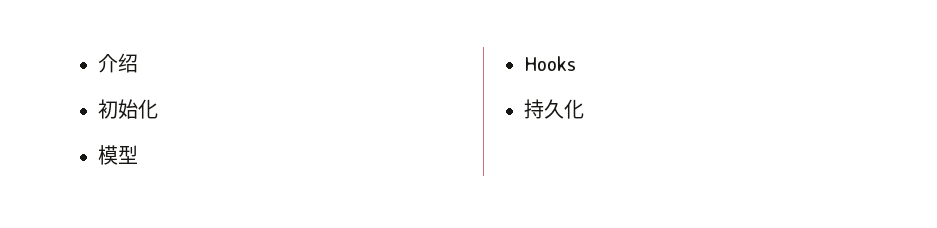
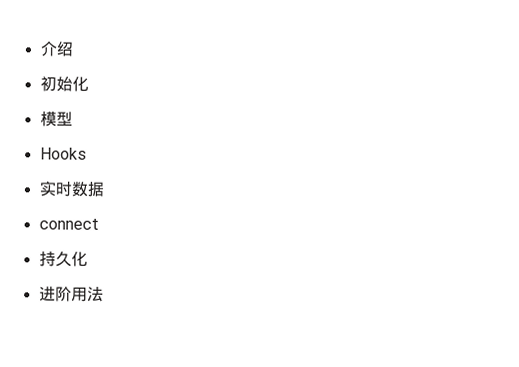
+ 实时数据
+ connect
+ 进阶用法

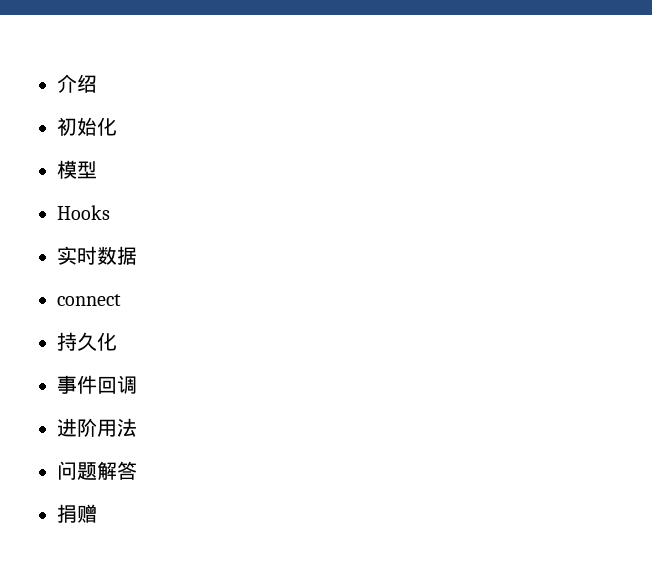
+ 事件回调
+ 问题解答
+ 捐赠

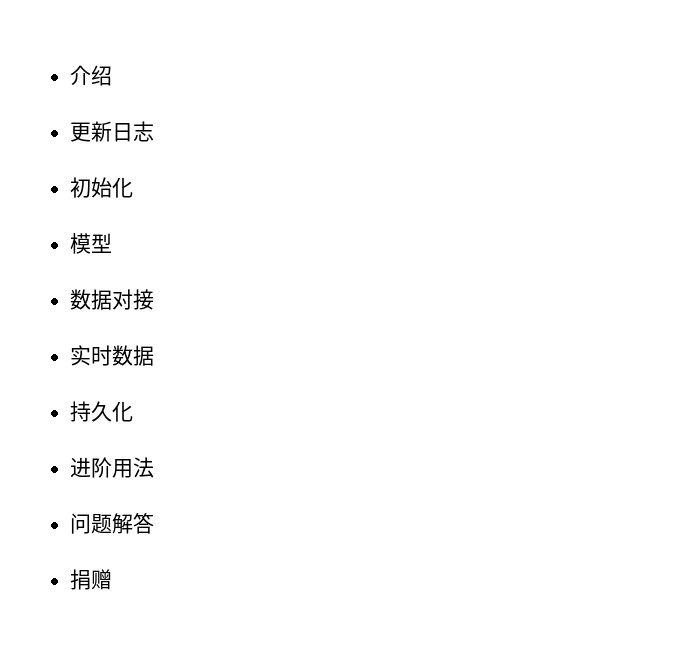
+ 更新日志
- Hooks
+ 数据对接
- connect
- 事件回调

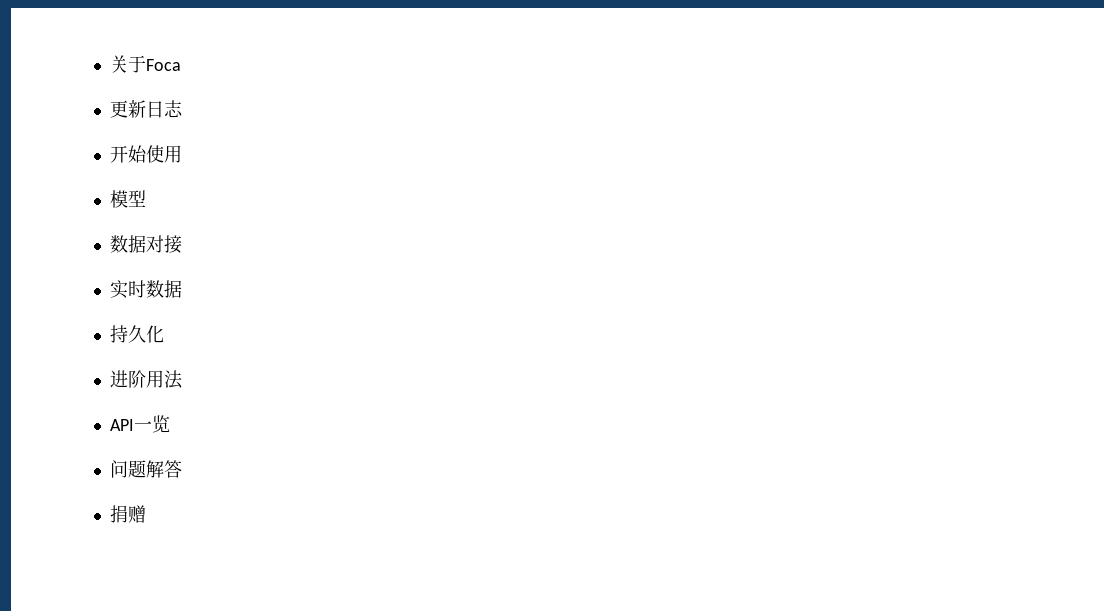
- 介绍
+ 关于Foca
- 初始化
+ 开始使用
+ API一览

